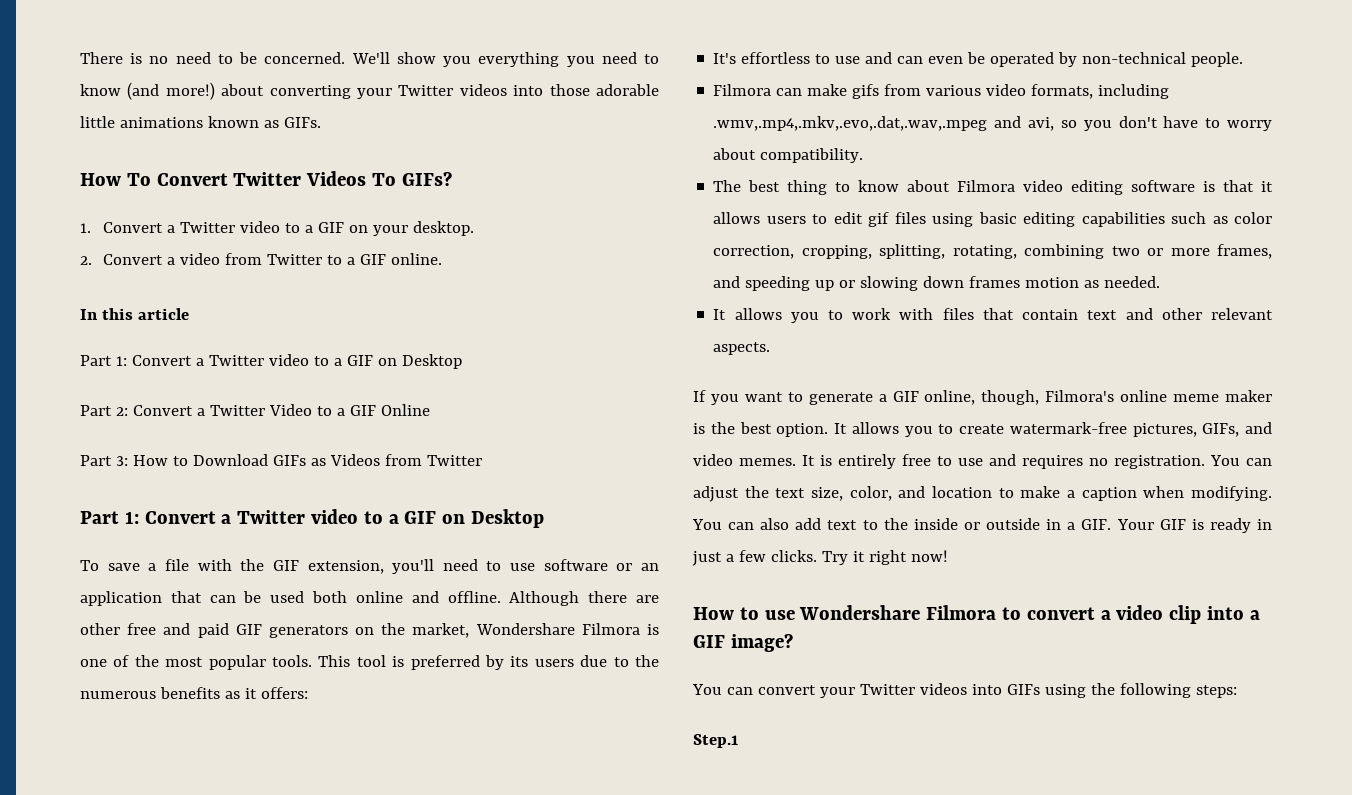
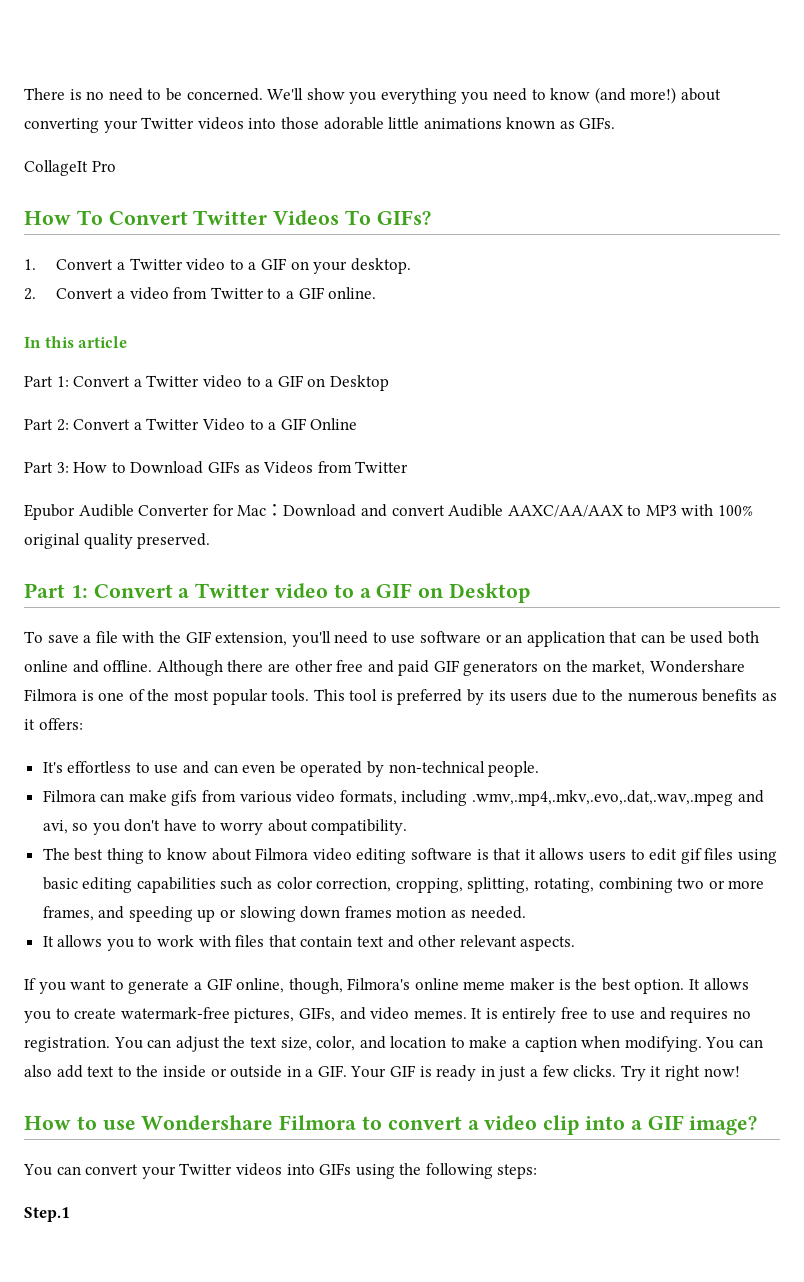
+ CollageIt Pro
+ Epubor Audible Converter for Mac：Download and convert Audible AAXC/AA/AAX to MP3 with 100% original quality preserved.

